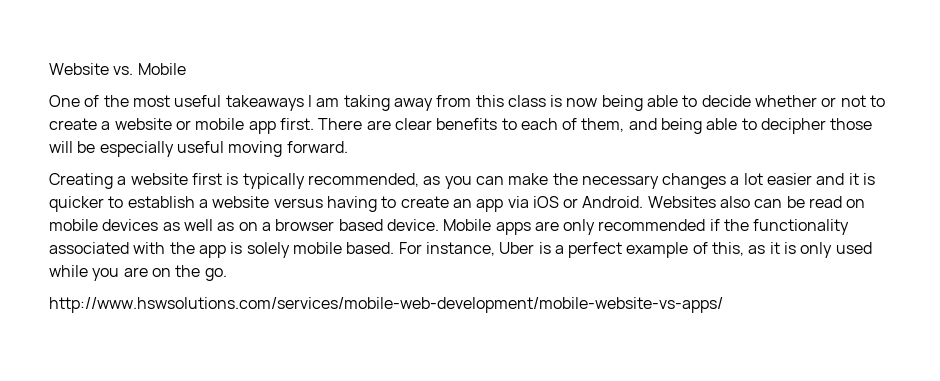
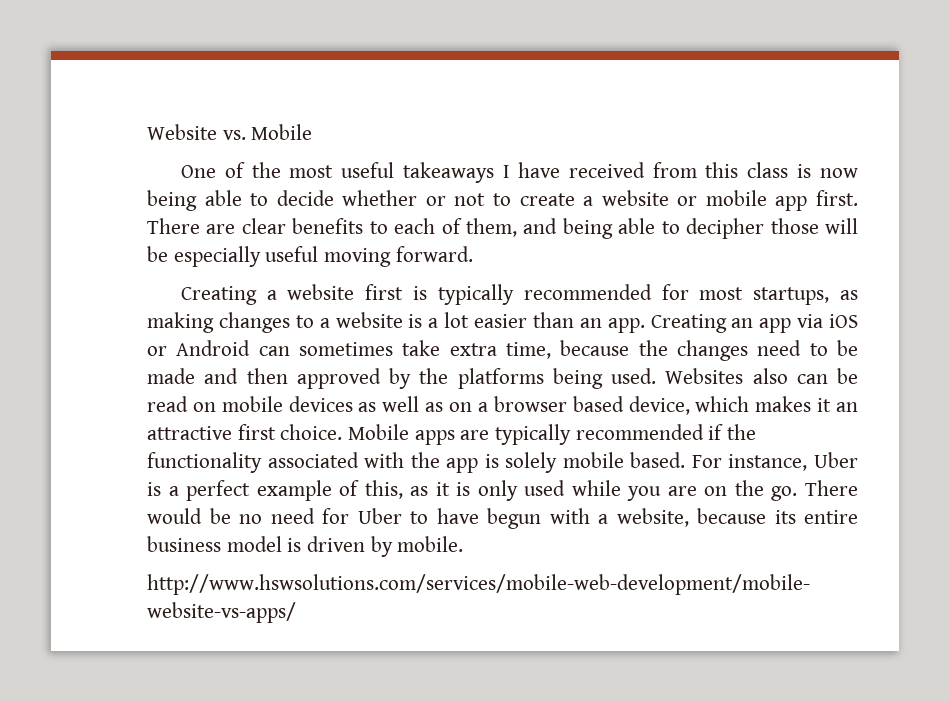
- One of the most useful takeaways I am taking away from this class is now being able to decide whether or not to create a website or mobile app first.
+ One of the most useful takeaways I have received from this class is now being able to decide whether or not to create a website or mobile app first.
- Creating a website first is typically recommended, as you can make the necessary changes a lot easier and it is quicker to establish a website versus having to create an app via iOS or Android.
+ Creating a website first is typically recommended for most startups, as making changes to a website is a lot easier than an app. Creating an app via iOS or Android can sometimes take extra time, because the changes need to be made and then approved by the platforms being used.
- Websites also can be read on mobile devices as well as on a browser based device.
+ Websites also can be read on mobile devices as well as on a browser based device, which makes it an attractive first choice.
- Mobile apps are only recommended if the functionality associated with the app is solely mobile based.
+ Mobile apps are typically recommended if the functionality associated with the app is solely mobile based.
+ There would be no need for Uber to have begun with a website, because its entire business model is driven by mobile.

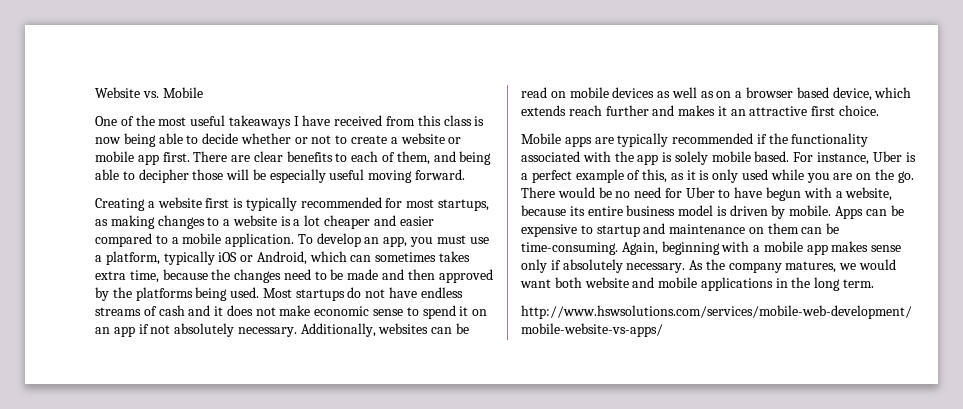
- Creating a website first is typically recommended for most startups, as making changes to a website is a lot easier than an app. Creating an app via iOS or Android can sometimes take extra time, because the changes need to be made and then approved by the platforms being used.
+ Creating a website first is typically recommended for most startups, as making changes to a website is a lot cheaper and easier compared to a mobile application. To develop an app, you must use a platform, typically iOS or Android, which can sometimes takes extra time, because the changes need to be made and then approved by the platforms being used.
- Websites also can be read on mobile devices as well as on a browser based device, which makes it an attractive first choice. Mobile apps are typically recommended if the functionality associated with the app is solely mobile based.
+ Most startups do not have endless streams of cash and it does not make economic sense to spend it on an app if not absolutely necessary. Additionally, websites can be read on mobile devices as well as on a browser based device, which extends reach further and makes it an attractive first choice.
+ Mobile apps are typically recommended if the functionality associated with the app is solely mobile based.
+ Apps can be expensive to startup and maintenance on them can be time-consuming. Again, beginning with a mobile app makes sense only if absolutely necessary. As the company matures, we would want both website and mobile applications in the long term.

